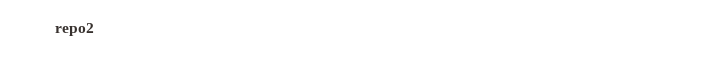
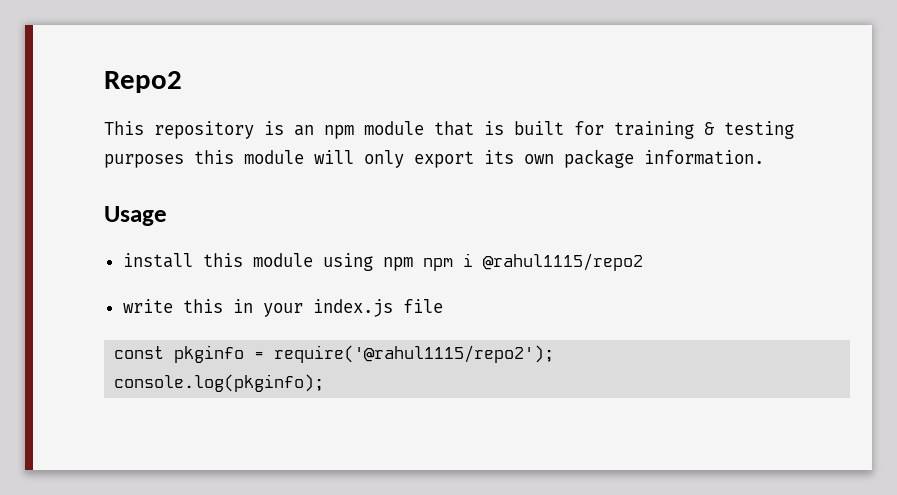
- repo2
+ Repo2
+ This repository is an npm module that is built for training & testing purposes this module will only export its own package information.
+ Usage
+ install this module using npm npm i @rahul1115/repo2
+ write this in your index.js file
+ const pkginfo = require('@rahul1115/repo2');
+ console.log(pkginfo);

